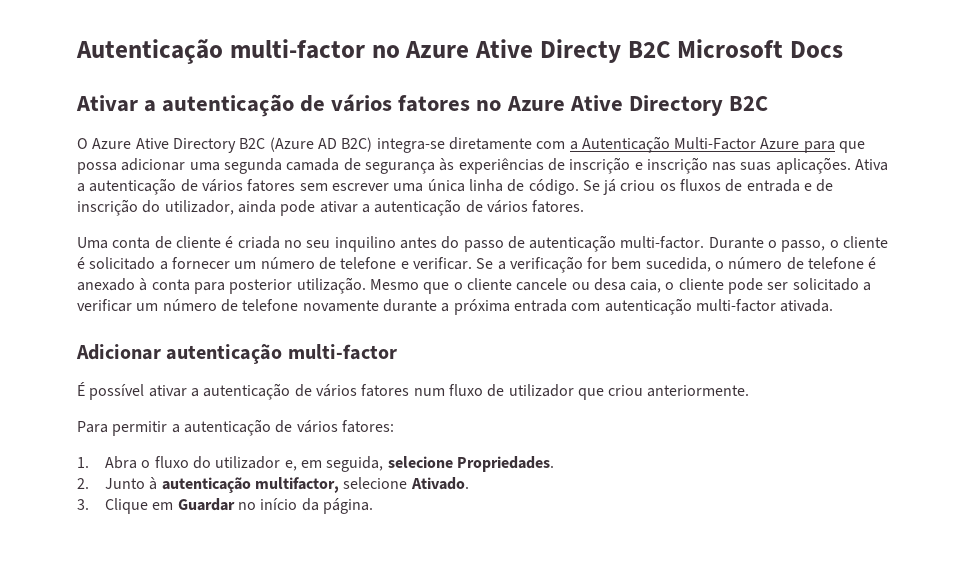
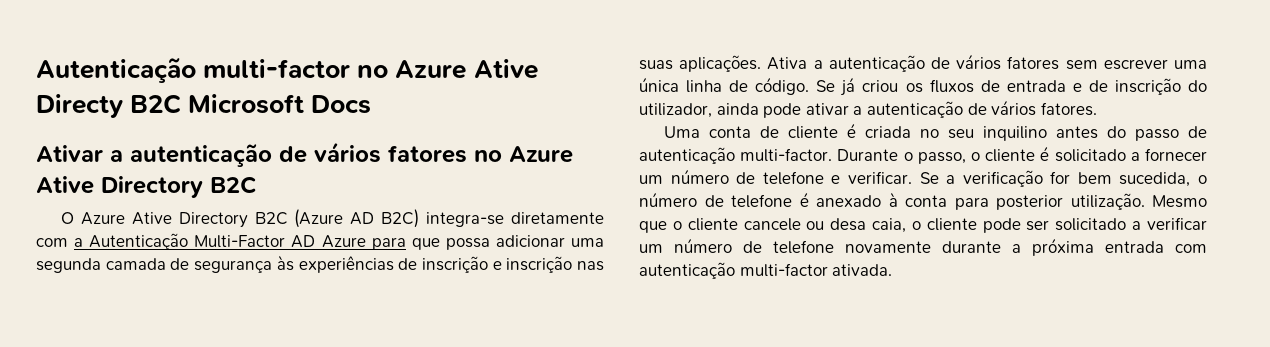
- O Azure Ative Directory B2C (Azure AD B2C) integra-se diretamente com a Autenticação Multi-Factor Azure para que possa adicionar uma segunda camada de segurança às experiências de inscrição e inscrição nas suas aplicações.
+ O Azure Ative Directory B2C (Azure AD B2C) integra-se diretamente com a Autenticação Multi-Factor AD Azure para que possa adicionar uma segunda camada de segurança às experiências de inscrição e inscrição nas suas aplicações.
- Adicionar autenticação multi-factor
- É possível ativar a autenticação de vários fatores num fluxo de utilizador que criou anteriormente.
- Para permitir a autenticação de vários fatores:
- 1. Abra o fluxo do utilizador e, em seguida, selecione Propriedades.
- 2. Junto à autenticação multifactor, selecione Ativado.
- 3. Clique em Guardar no início da página.

